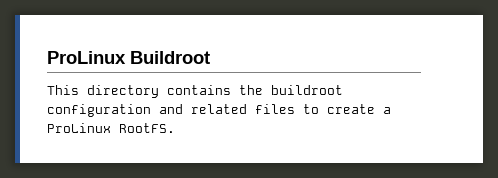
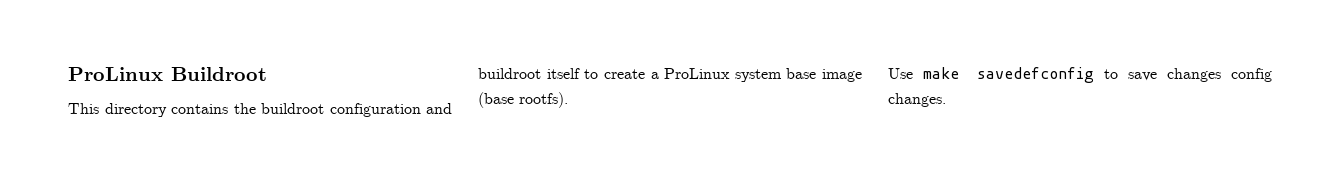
- This directory contains the buildroot configuration and related files to create a ProLinux RootFS.
+ This directory contains the buildroot configuration and buildroot itself to create a ProLinux system base image (base rootfs).
+ Use make savedefconfig to save changes config changes.

